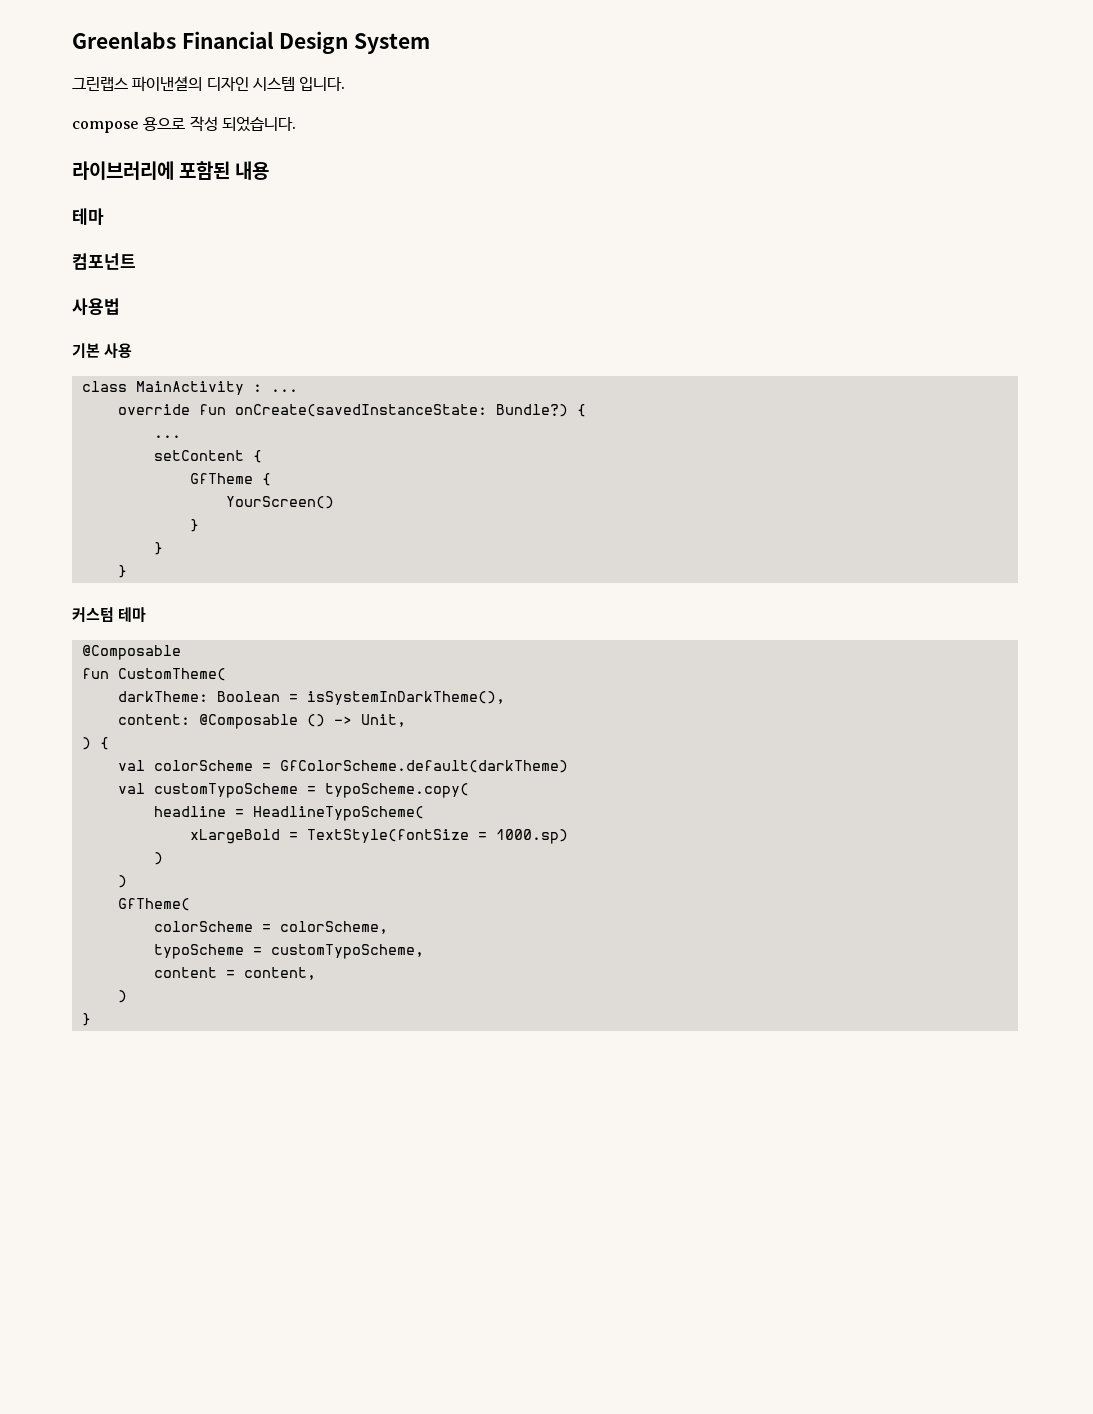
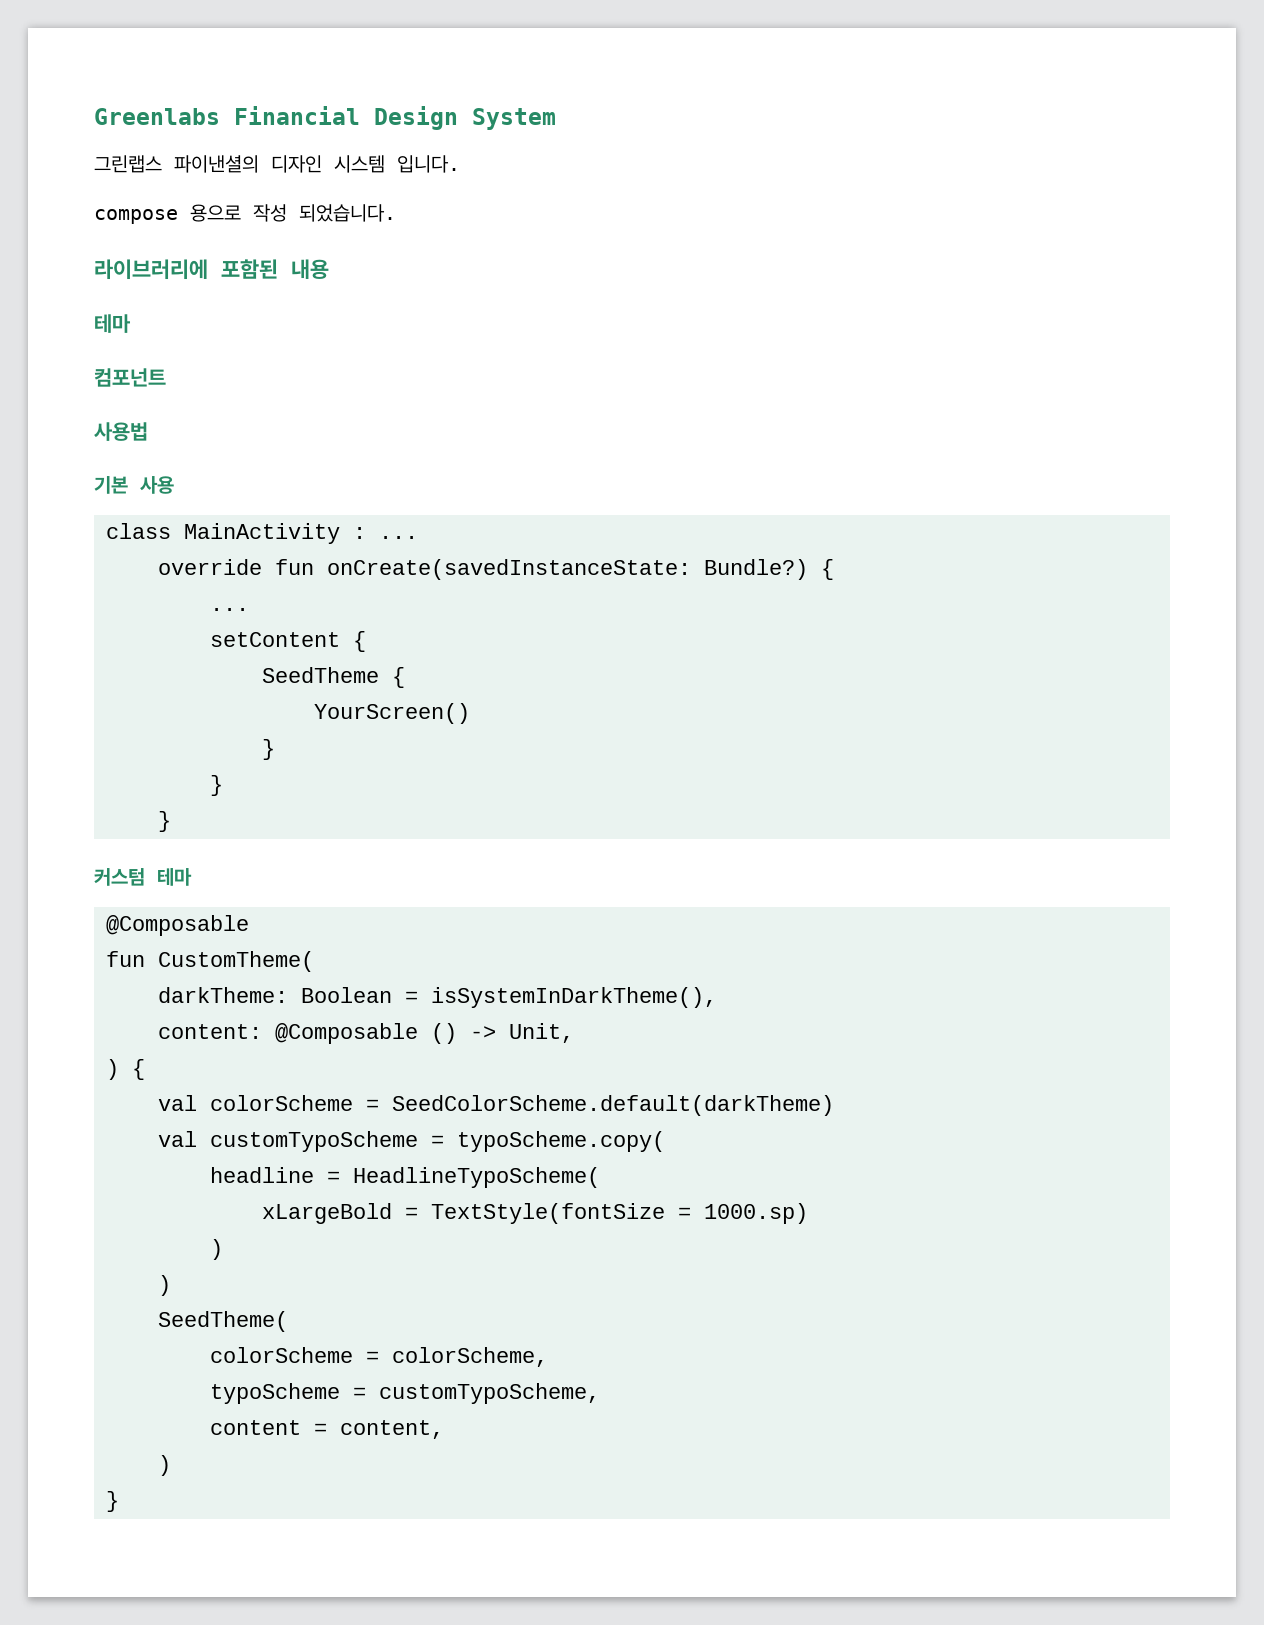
- GfTheme {
+ SeedTheme {
- val colorScheme = GfColorScheme.default(darkTheme)
+ val colorScheme = SeedColorScheme.default(darkTheme)
- GfTheme(
+ SeedTheme(

